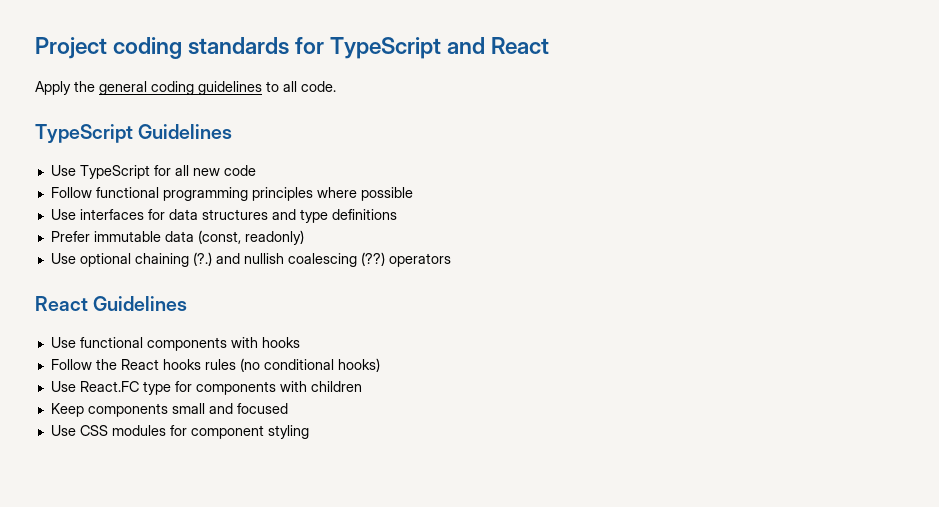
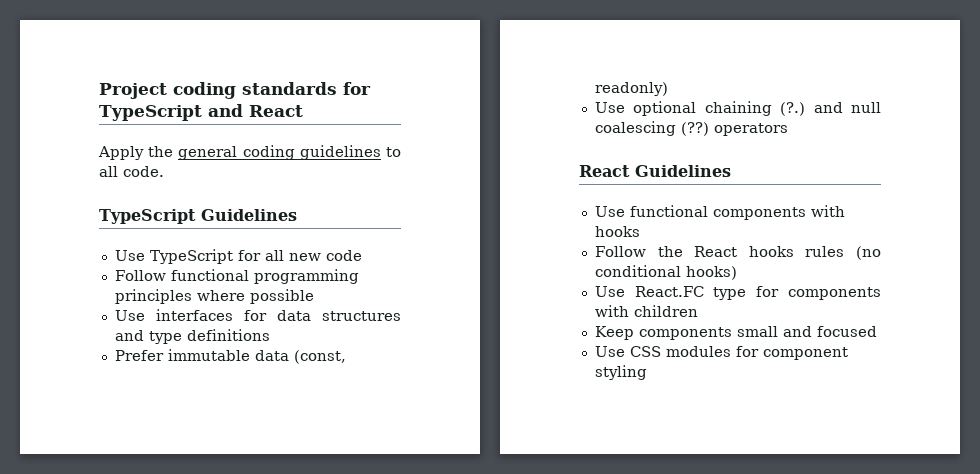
- Use optional chaining (?.) and nullish coalescing (??) operators
+ Use optional chaining (?.) and null coalescing (??) operators

